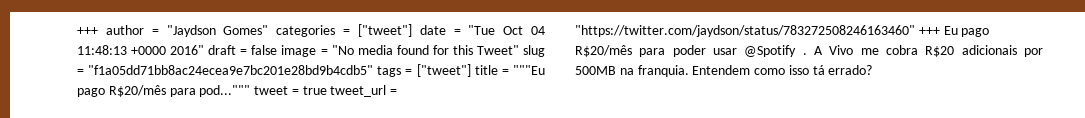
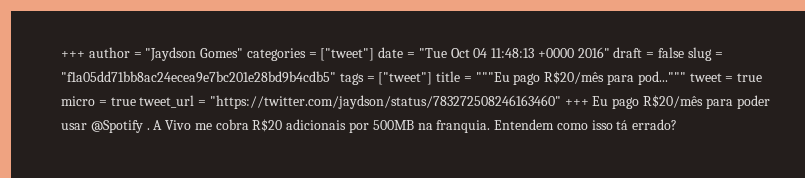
- +++ author = "Jaydson Gomes" categories = ["tweet"] date = "Tue Oct 04 11:48:13 +0000 2016" draft = false image = "No media found for this Tweet" slug = "f1a05dd71bb8ac24ecea9e7bc201e28bd9b4cdb5" tags = ["tweet"] title = """Eu pago R$20/mês para pod...""" tweet = true tweet_url = "https://twitter.com/jaydson/status/783272508246163460" +++ Eu pago R$20/mês para poder usar @Spotify .
+ +++ author = "Jaydson Gomes" categories = ["tweet"] date = "Tue Oct 04 11:48:13 +0000 2016" draft = false slug = "f1a05dd71bb8ac24ecea9e7bc201e28bd9b4cdb5" tags = ["tweet"] title = """Eu pago R$20/mês para pod...""" tweet = true micro = true tweet_url = "https://twitter.com/jaydson/status/783272508246163460" +++ Eu pago R$20/mês para poder usar @Spotify .

